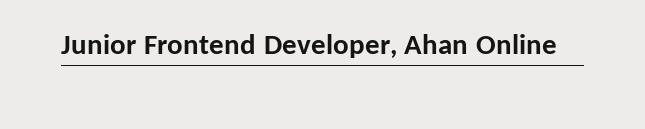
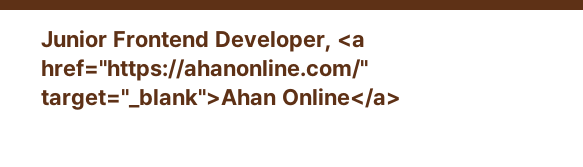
- Junior Frontend Developer, Ahan Online
+ Junior Frontend Developer, <a href="https://ahanonline.com/" target="_blank">Ahan Online</a>

